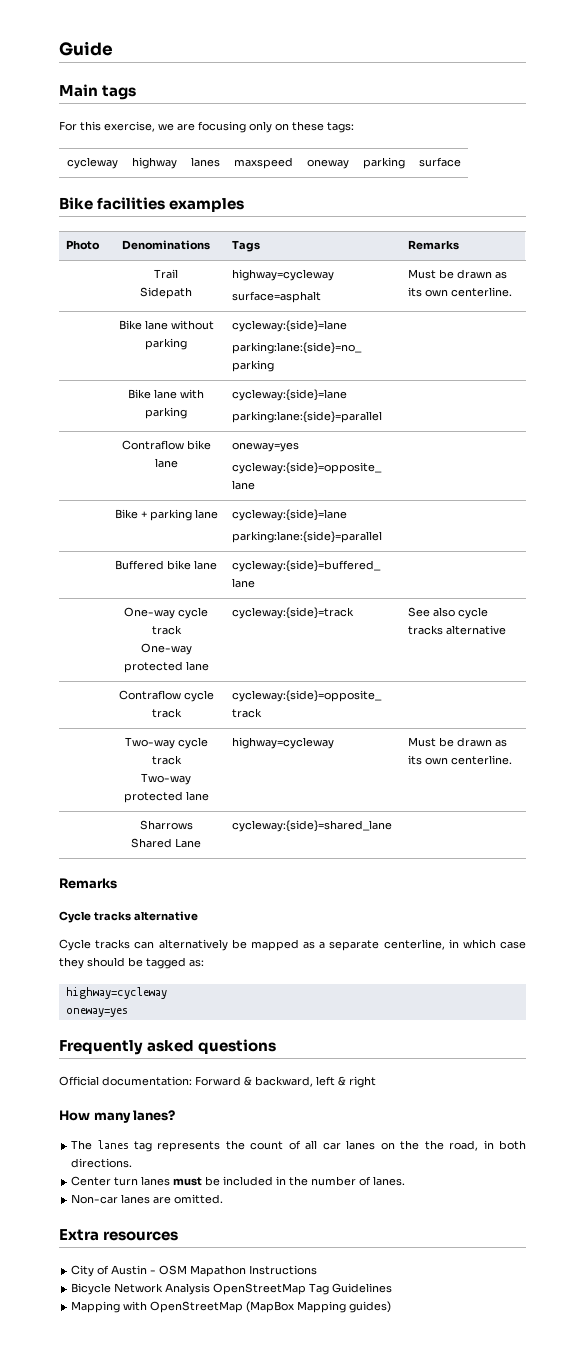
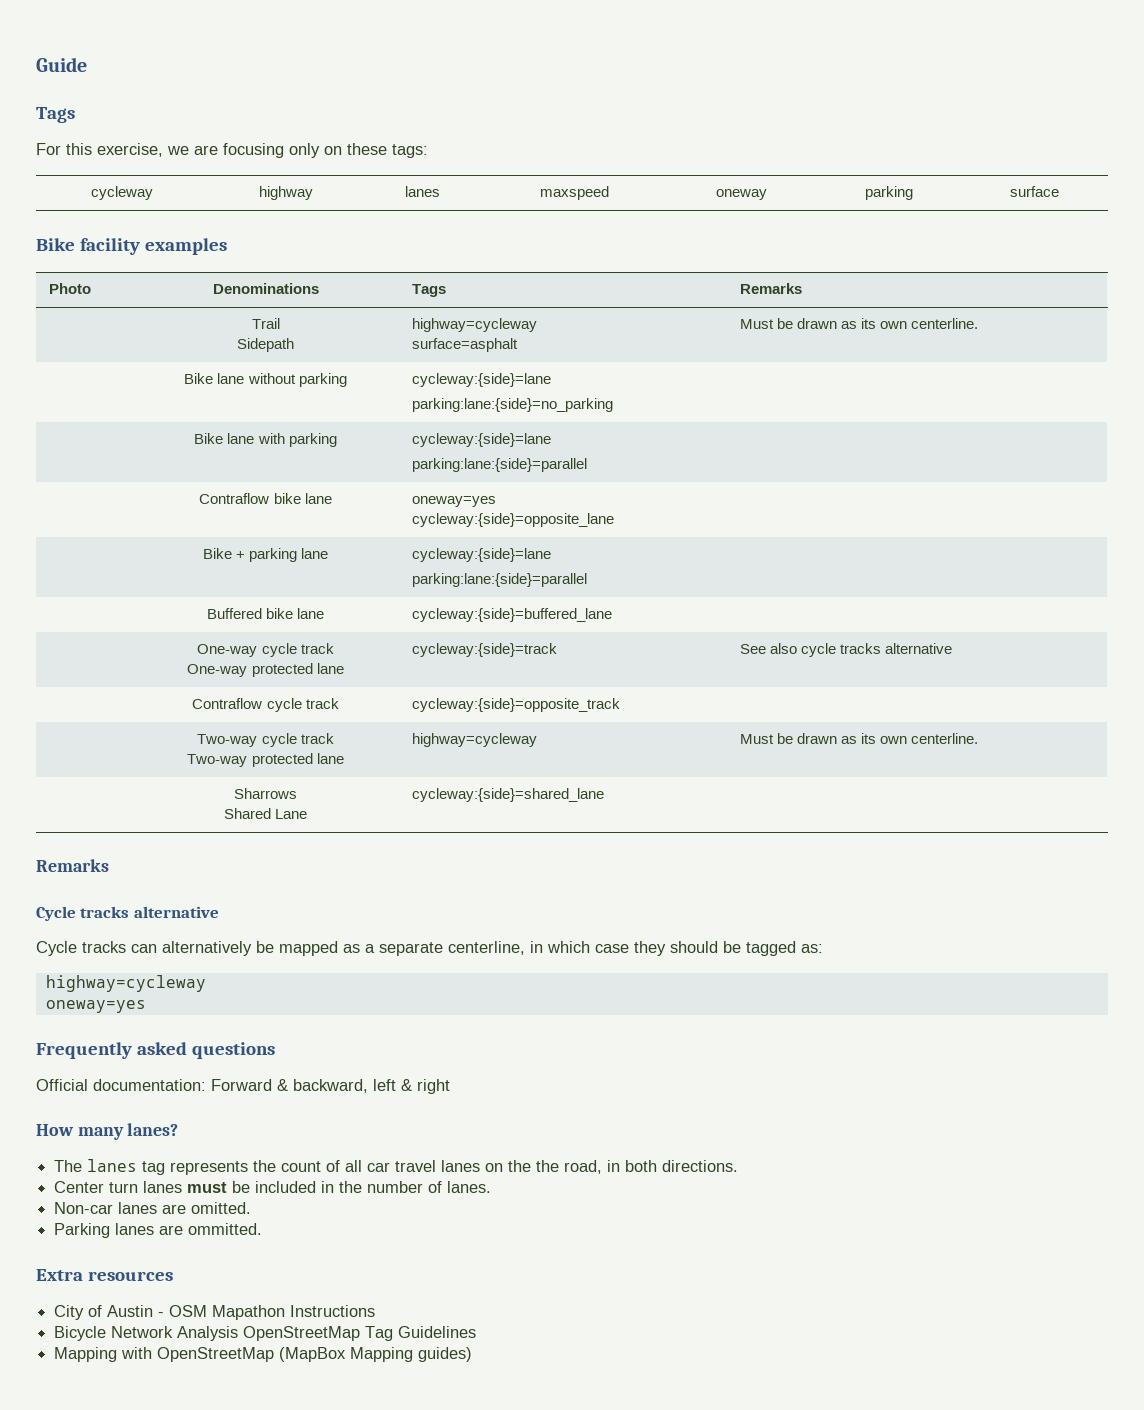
  Guide
- Main tags
+ Tags
- Bike facilities examples
+ Bike facility examples
- The lanes tag represents the count of all car lanes on the the road, in both directions.
+ The lanes tag represents the count of all car travel lanes on the the road, in both directions.
+ Parking lanes are ommitted.

